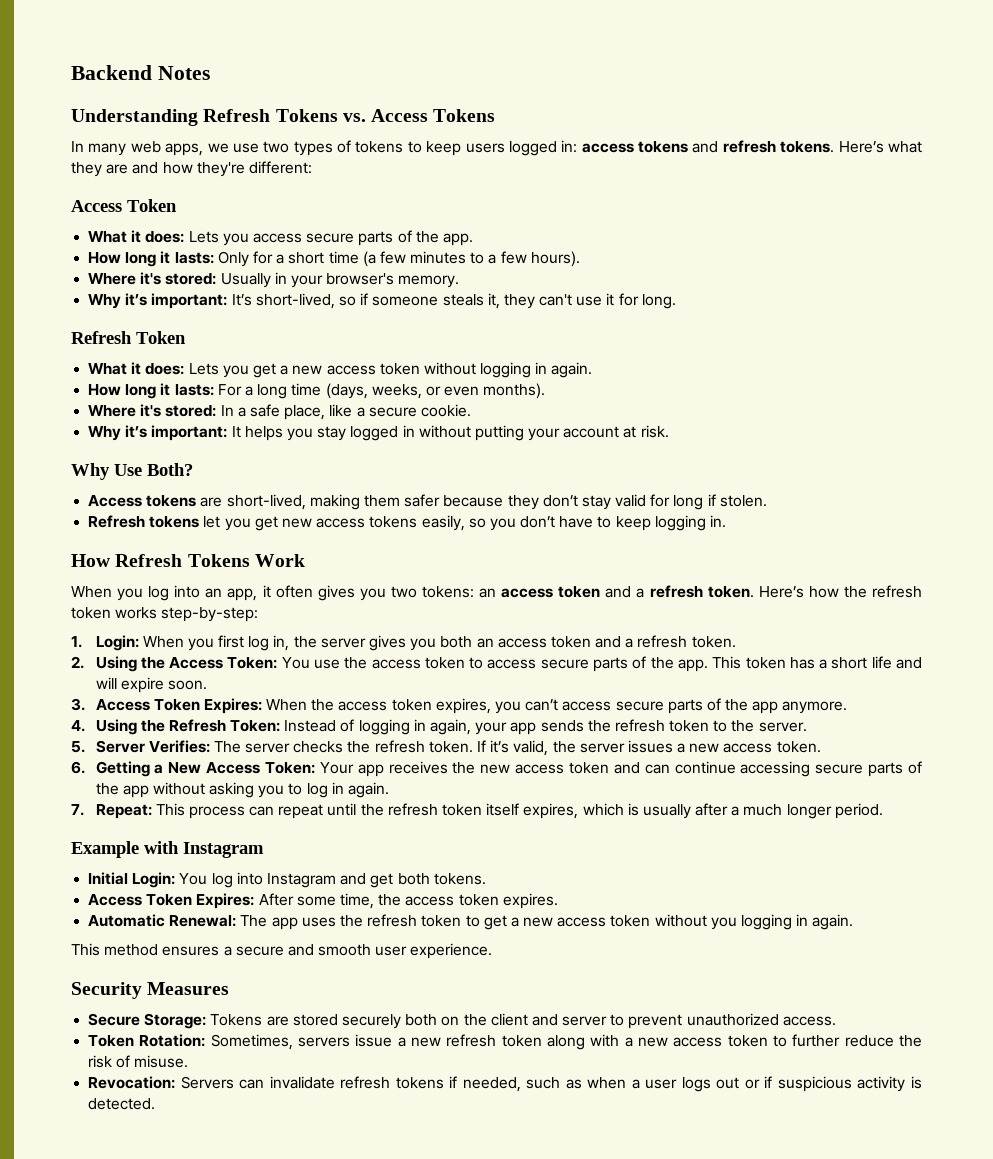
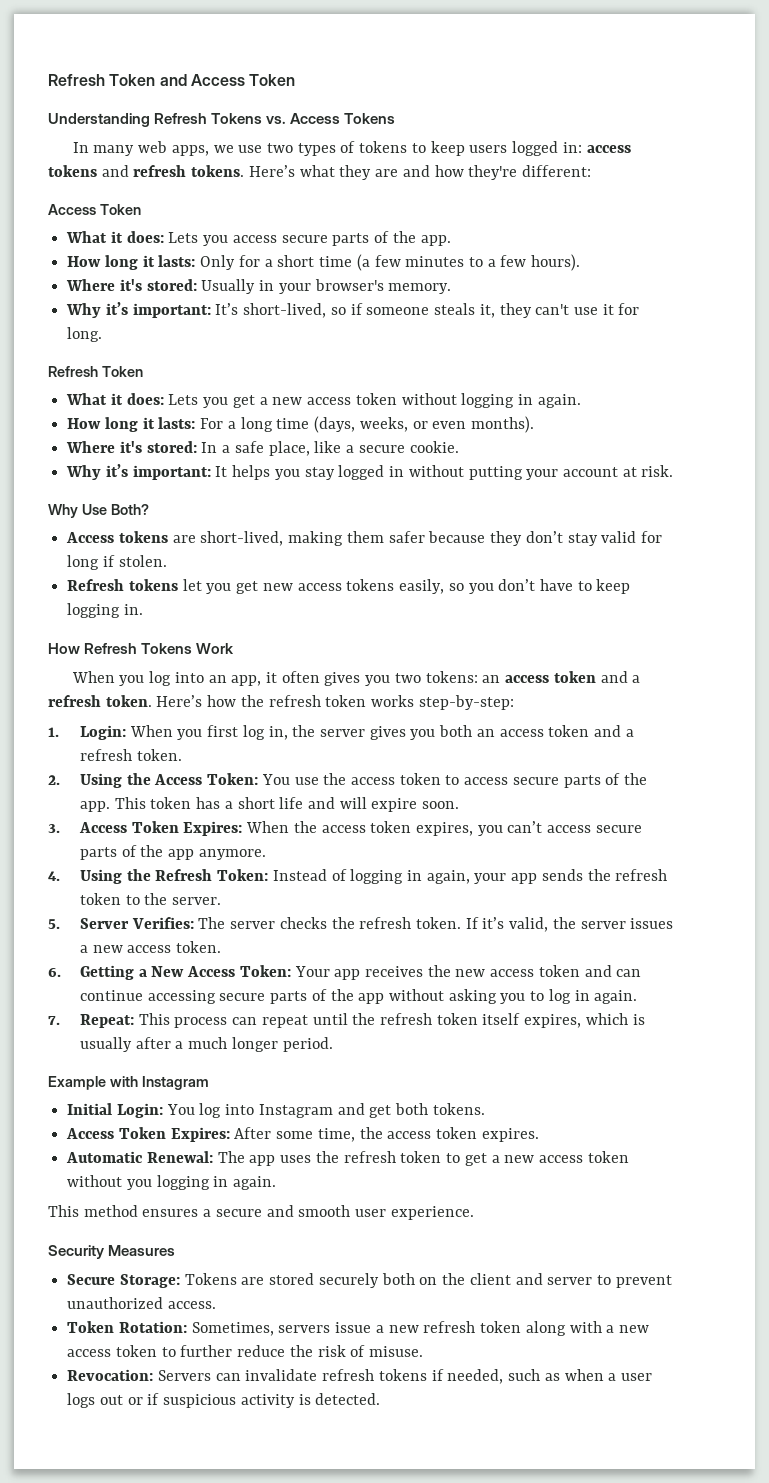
- Backend Notes
+ Refresh Token and Access Token

